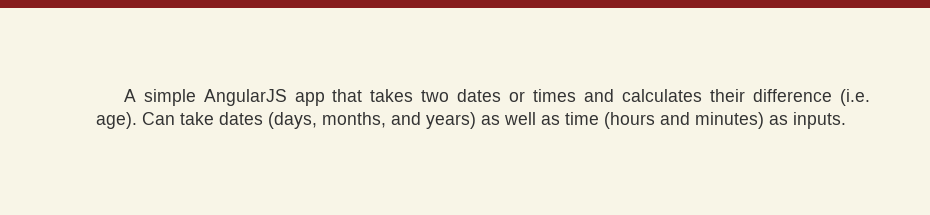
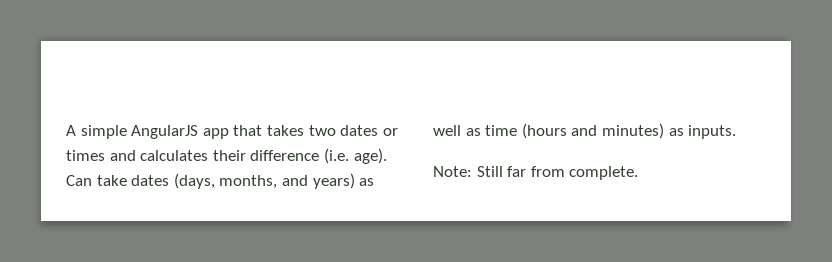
+ Note: Still far from complete.

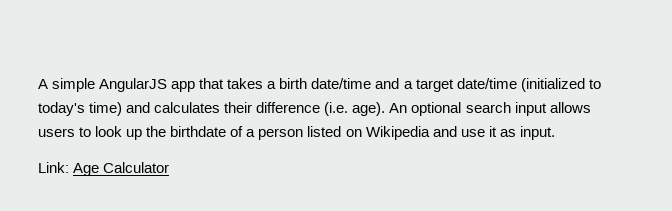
- A simple AngularJS app that takes two dates or times and calculates their difference (i.e. age).
+ A simple AngularJS app that takes a birth date/time and a target date/time (initialized to today's time) and calculates their difference (i.e. age).
- Can take dates (days, months, and years) as well as time (hours and minutes) as inputs.
- Note: Still far from complete.
+ An optional search input allows users to look up the birthdate of a person listed on Wikipedia and use it as input.
+ Link: Age Calculator

